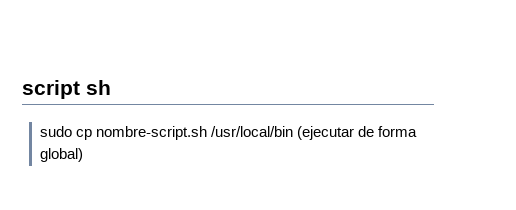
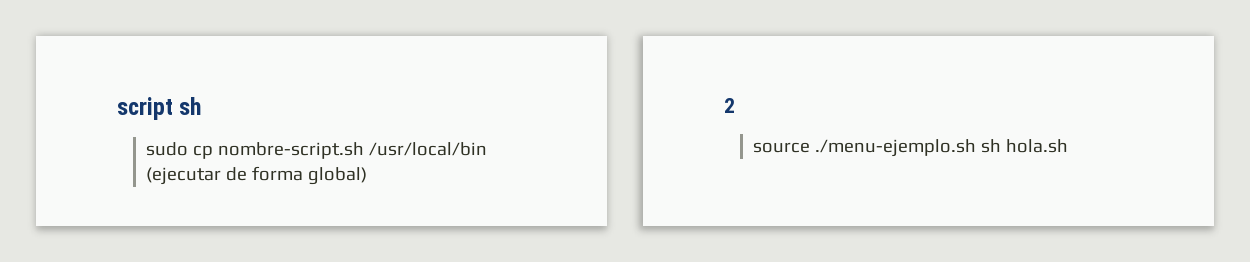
+ 2
+ source ./menu-ejemplo.sh sh hola.sh

